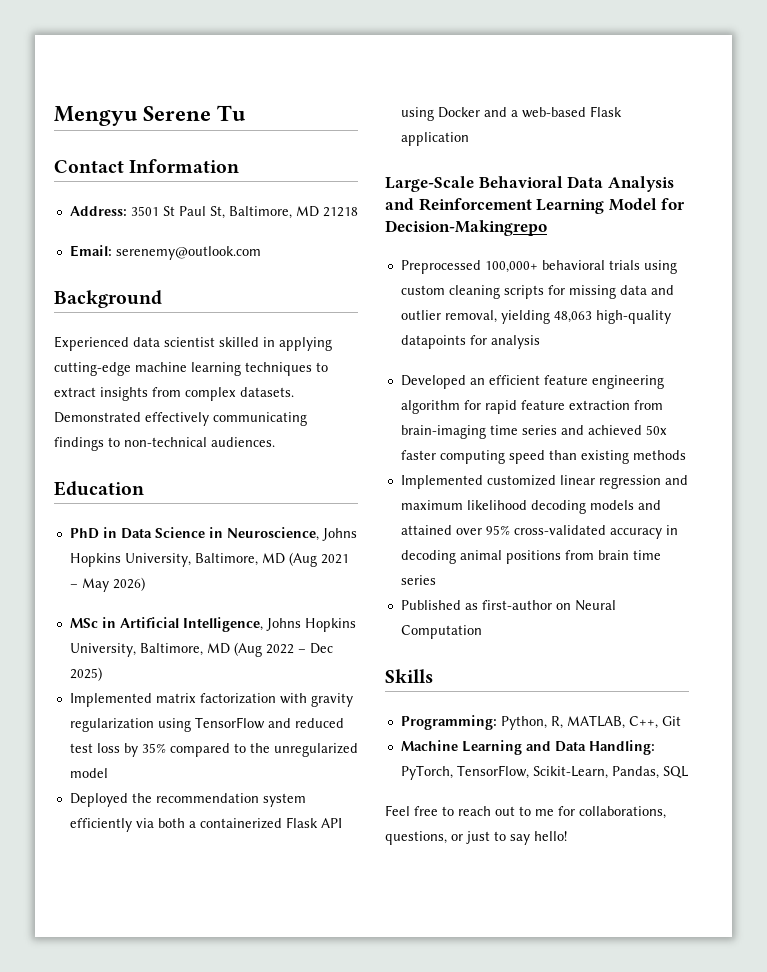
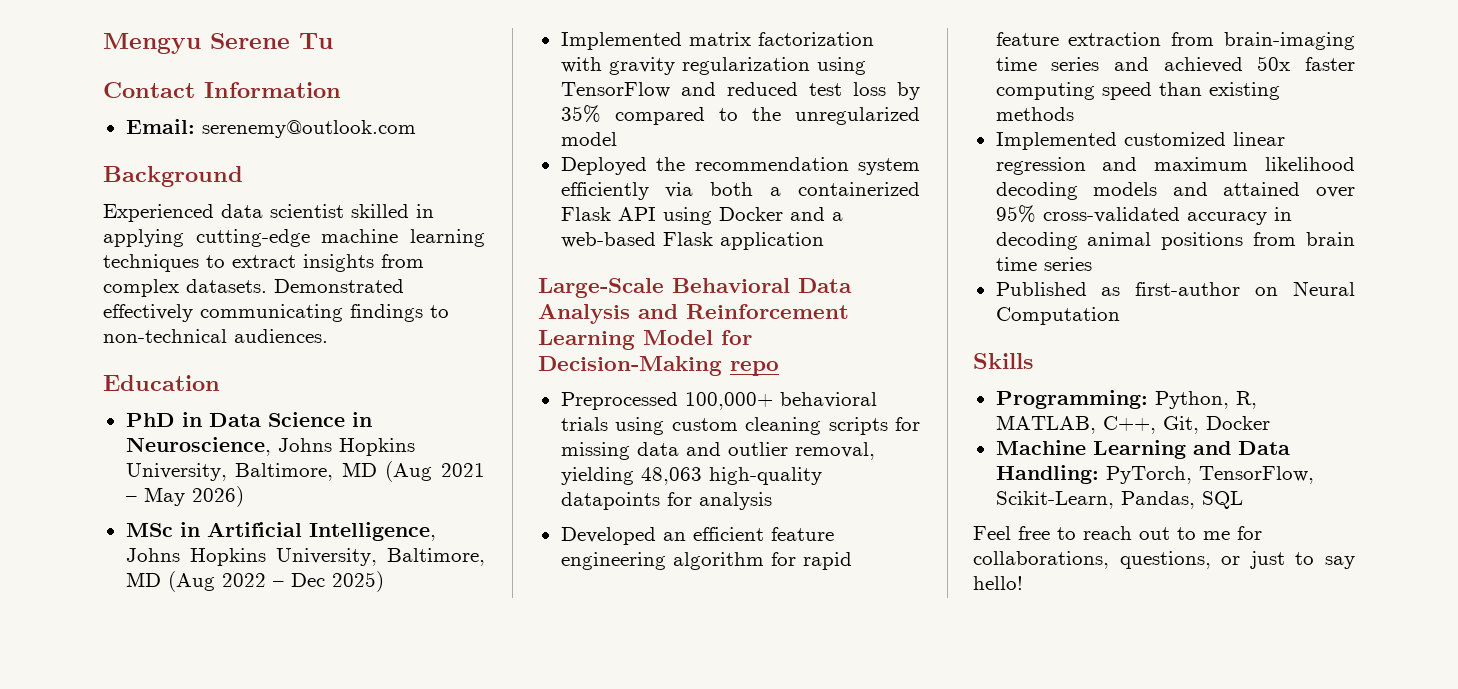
- Address: 3501 St Paul St, Baltimore, MD 21218
- Large-Scale Behavioral Data Analysis and Reinforcement Learning Model for Decision-Makingrepo
+ Large-Scale Behavioral Data Analysis and Reinforcement Learning Model for Decision-Making repo
- Programming: Python, R, MATLAB, C++, Git
+ Programming: Python, R, MATLAB, C++, Git, Docker

